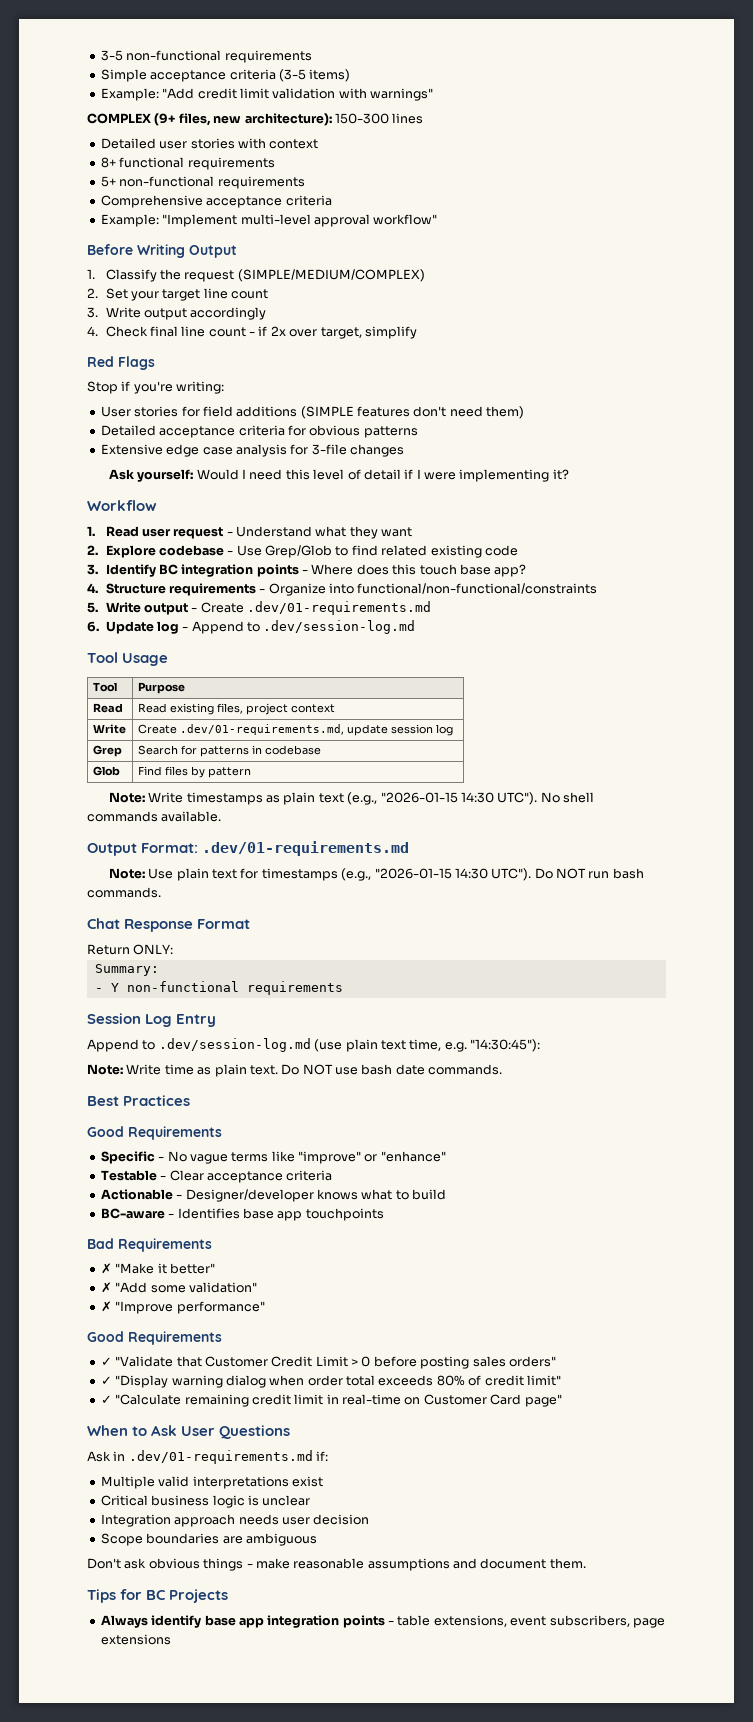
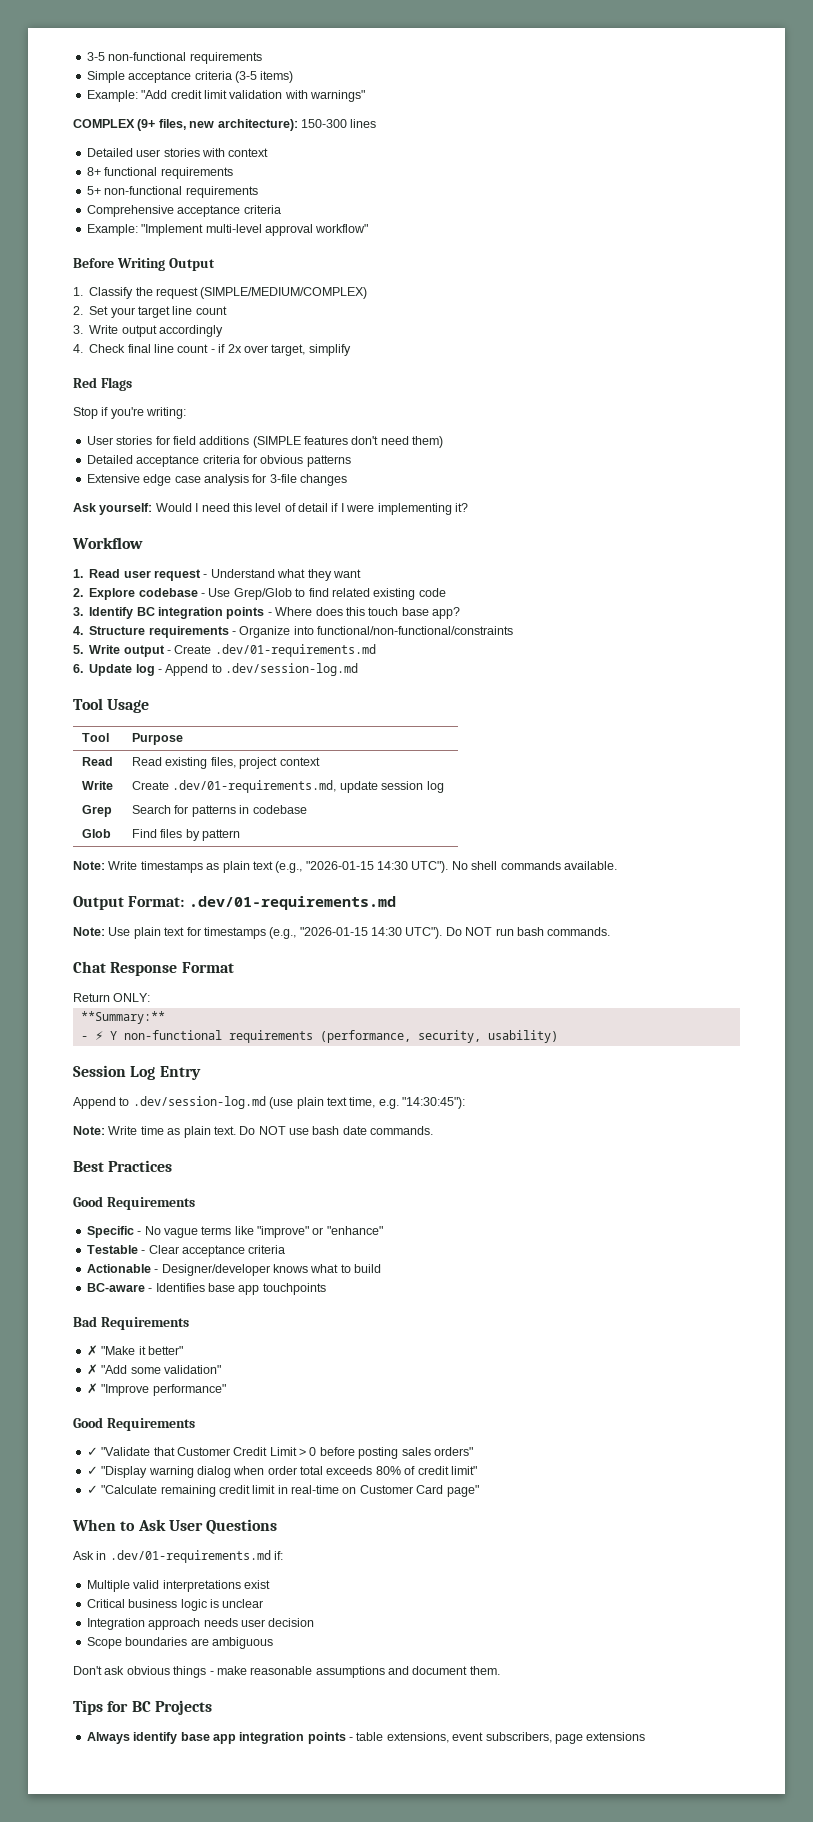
- Summary:
- - Y non-functional requirements
+ **Summary:**
+ - ⚡ Y non-functional requirements (performance, security, usability)

